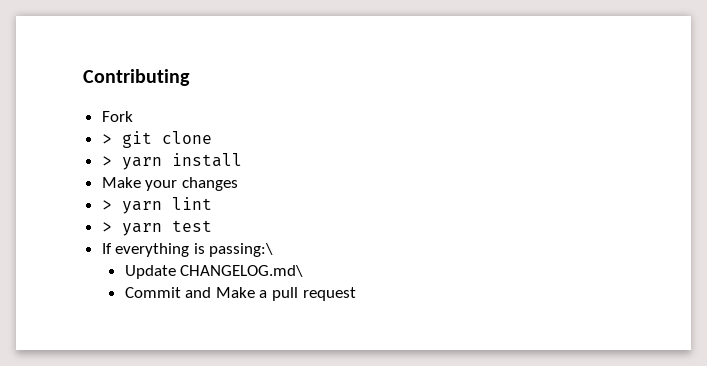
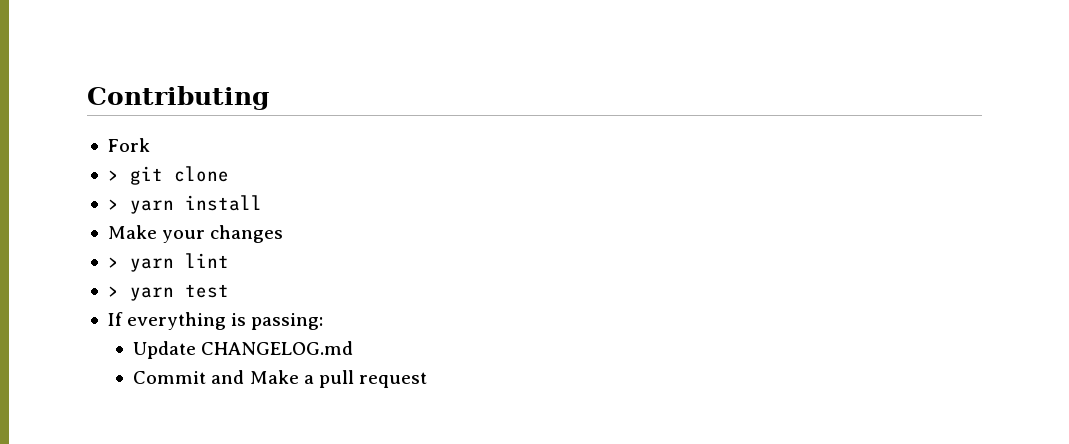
- If everything is passing:\
+ If everything is passing:
- Update CHANGELOG.md\
+ Update CHANGELOG.md

